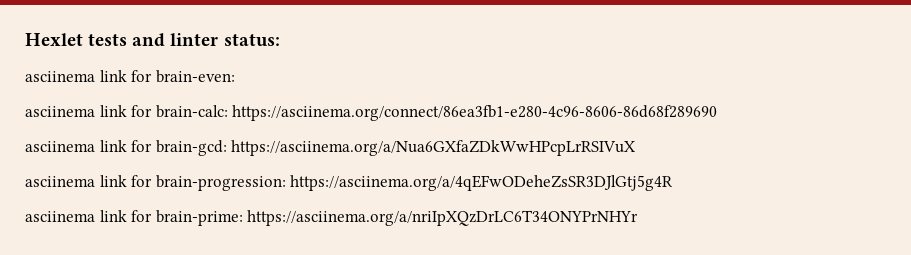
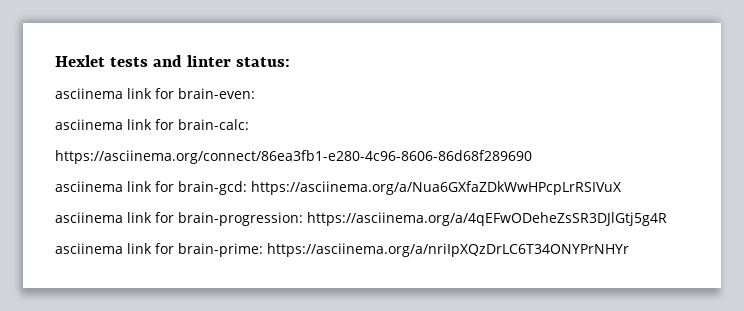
- asciinema link for brain-calc: https://asciinema.org/connect/86ea3fb1-e280-4c96-8606-86d68f289690
+ asciinema link for brain-calc:
+ https://asciinema.org/connect/86ea3fb1-e280-4c96-8606-86d68f289690

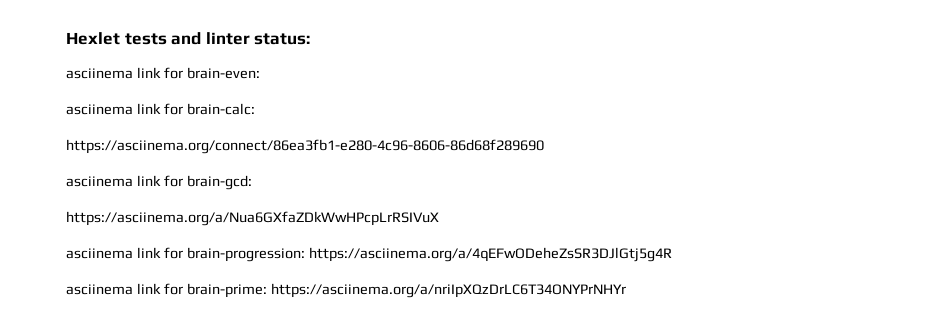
- asciinema link for brain-gcd: https://asciinema.org/a/Nua6GXfaZDkWwHPcpLrRSIVuX
+ asciinema link for brain-gcd:
+ https://asciinema.org/a/Nua6GXfaZDkWwHPcpLrRSIVuX

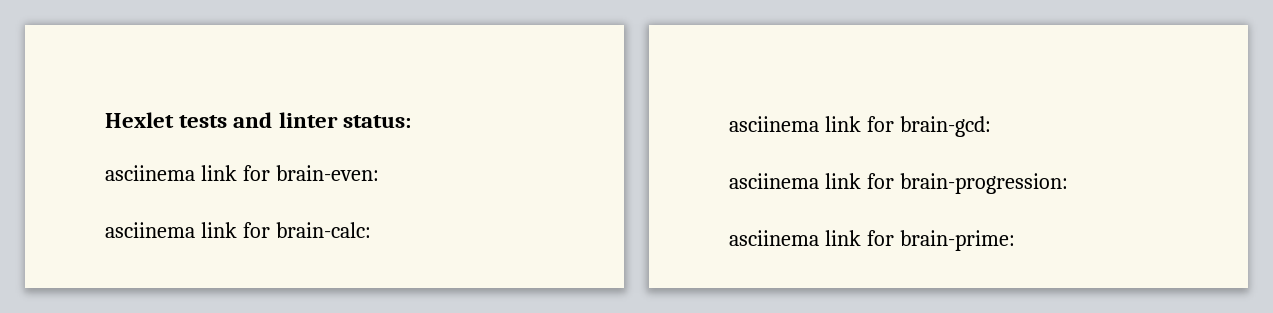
- https://asciinema.org/connect/86ea3fb1-e280-4c96-8606-86d68f289690
- https://asciinema.org/a/Nua6GXfaZDkWwHPcpLrRSIVuX
- asciinema link for brain-progression: https://asciinema.org/a/4qEFwODeheZsSR3DJlGtj5g4R
+ asciinema link for brain-progression:
- asciinema link for brain-prime: https://asciinema.org/a/nriIpXQzDrLC6T34ONYPrNHYr
+ asciinema link for brain-prime:

